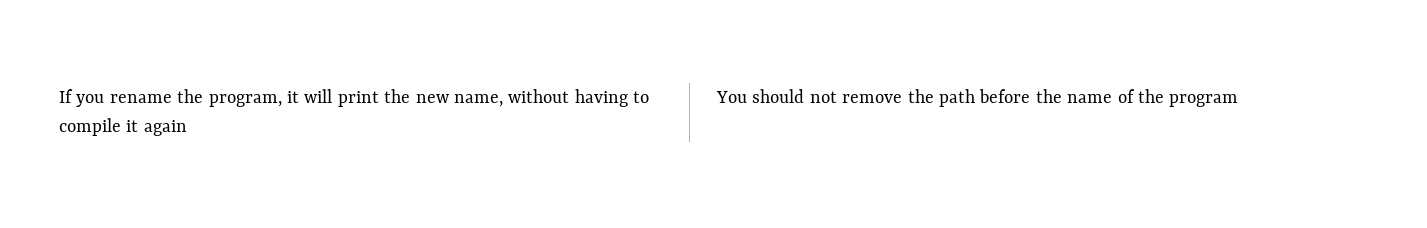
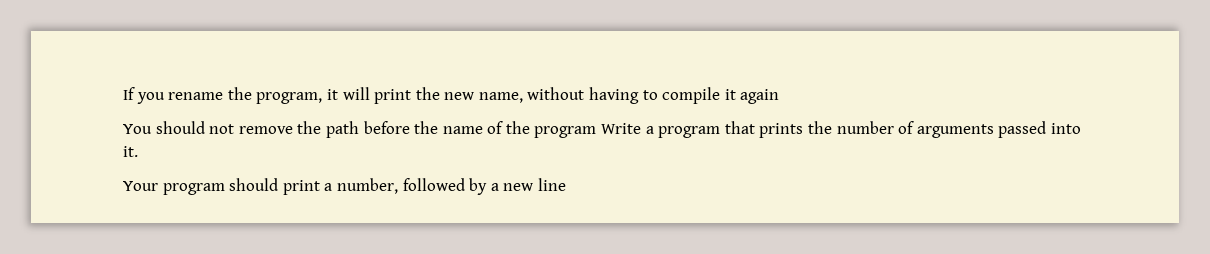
- You should not remove the path before the name of the program
+ You should not remove the path before the name of the program Write a program that prints the number of arguments passed into it.
+ Your program should print a number, followed by a new line

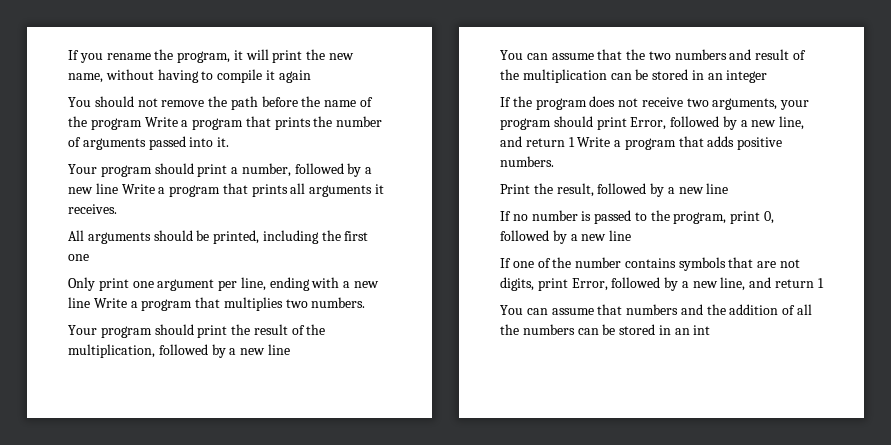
- Your program should print a number, followed by a new line
+ Your program should print a number, followed by a new line Write a program that prints all arguments it receives.
+ All arguments should be printed, including the first one
+ Only print one argument per line, ending with a new line Write a program that multiplies two numbers.
+ Your program should print the result of the multiplication, followed by a new line
+ You can assume that the two numbers and result of the multiplication can be stored in an integer
+ If the program does not receive two arguments, your program should print Error, followed by a new line, and return 1 Write a program that adds positive numbers.
+ Print the result, followed by a new line
+ If no number is passed to the program, print 0, followed by a new line
+ If one of the number contains symbols that are not digits, print Error, followed by a new line, and return 1
+ You can assume that numbers and the addition of all the numbers can be stored in an int

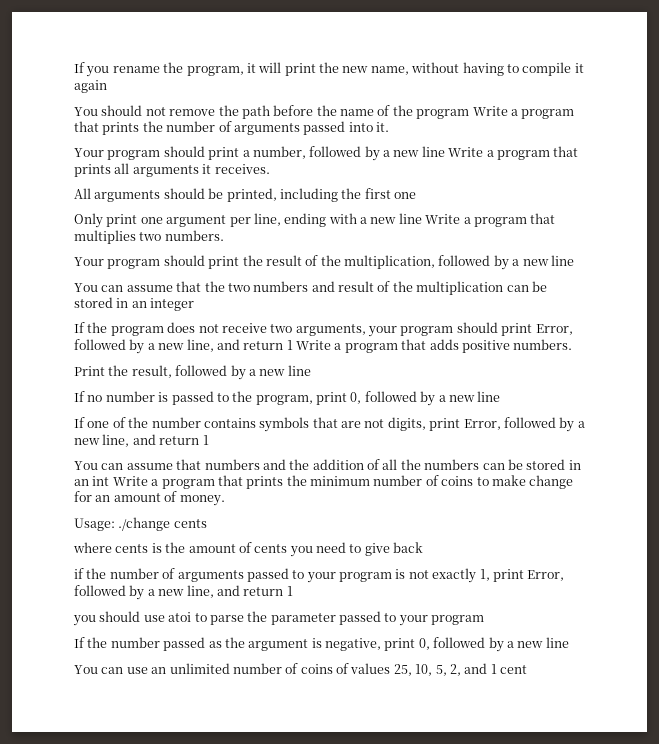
- You can assume that numbers and the addition of all the numbers can be stored in an int
+ You can assume that numbers and the addition of all the numbers can be stored in an int Write a program that prints the minimum number of coins to make change for an amount of money.
+ Usage: ./change cents
+ where cents is the amount of cents you need to give back
+ if the number of arguments passed to your program is not exactly 1, print Error, followed by a new line, and return 1
+ you should use atoi to parse the parameter passed to your program
+ If the number passed as the argument is negative, print 0, followed by a new line
+ You can use an unlimited number of coins of values 25, 10, 5, 2, and 1 cent

